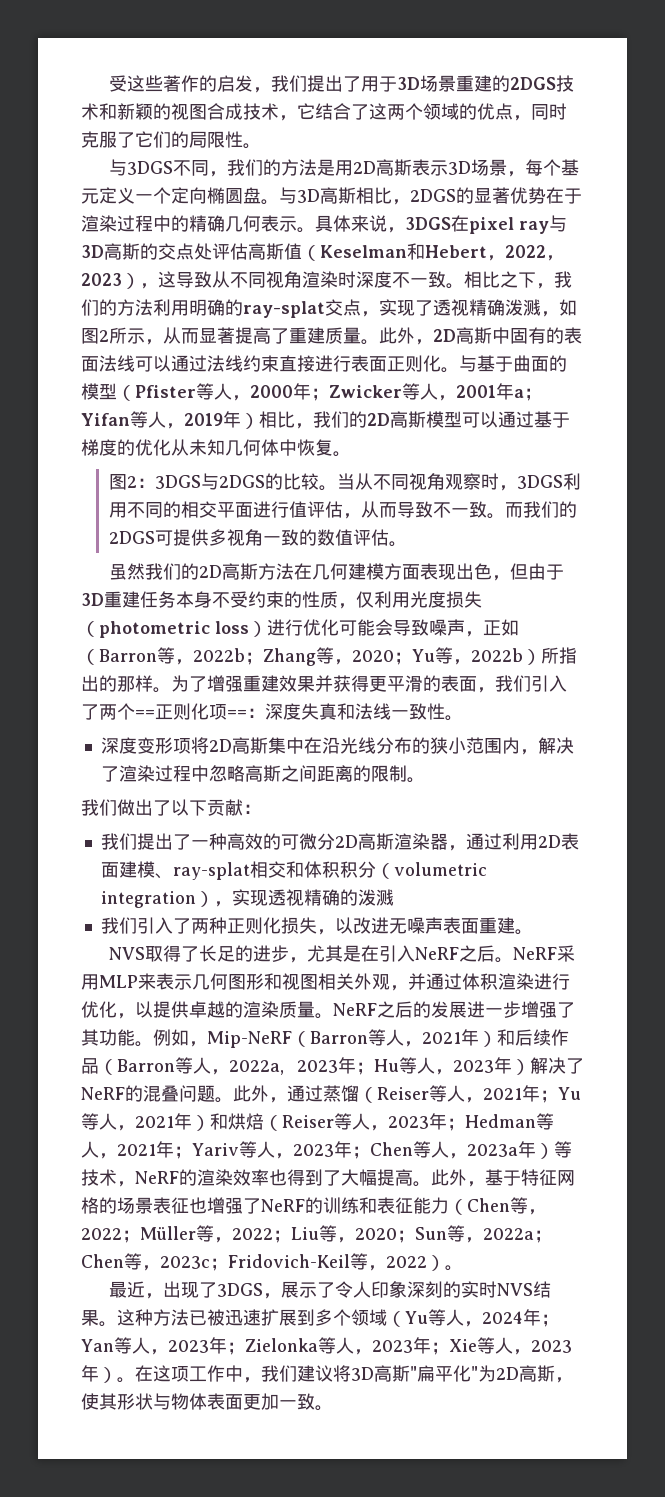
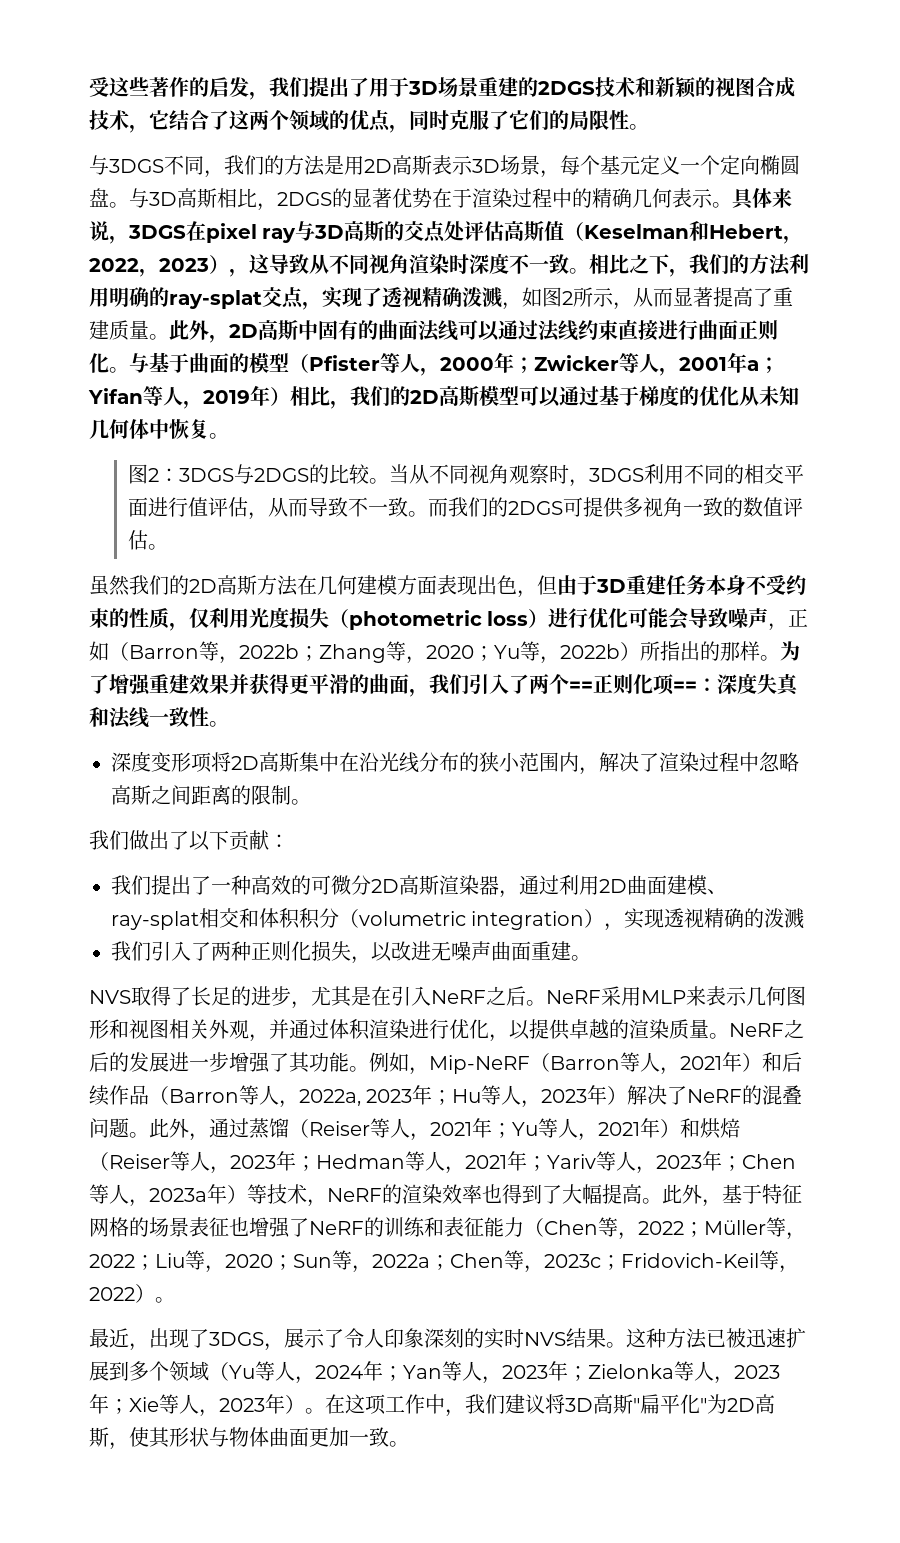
- 此外，2D高斯中固有的表面法线可以通过法线约束直接进行表面正则化。
+ 此外，2D高斯中固有的曲面法线可以通过法线约束直接进行曲面正则化。
- 为了增强重建效果并获得更平滑的表面，我们引入了两个==正则化项==：深度失真和法线一致性。
+ 为了增强重建效果并获得更平滑的曲面，我们引入了两个==正则化项==：深度失真和法线一致性。
- 我们提出了一种高效的可微分2D高斯渲染器，通过利用2D表面建模、ray-splat相交和体积积分（volumetric integration），实现透视精确的泼溅
+ 我们提出了一种高效的可微分2D高斯渲染器，通过利用2D曲面建模、ray-splat相交和体积积分（volumetric integration），实现透视精确的泼溅
- 我们引入了两种正则化损失，以改进无噪声表面重建。
+ 我们引入了两种正则化损失，以改进无噪声曲面重建。
- 在这项工作中，我们建议将3D高斯"扁平化"为2D高斯，使其形状与物体表面更加一致。
+ 在这项工作中，我们建议将3D高斯"扁平化"为2D高斯，使其形状与物体曲面更加一致。

